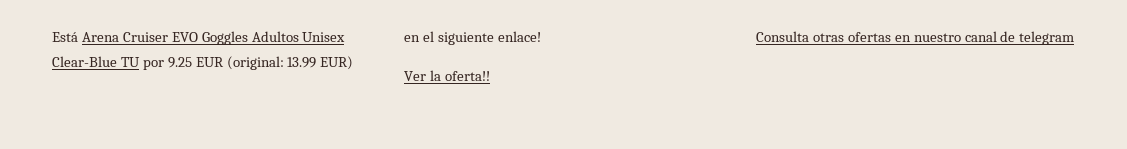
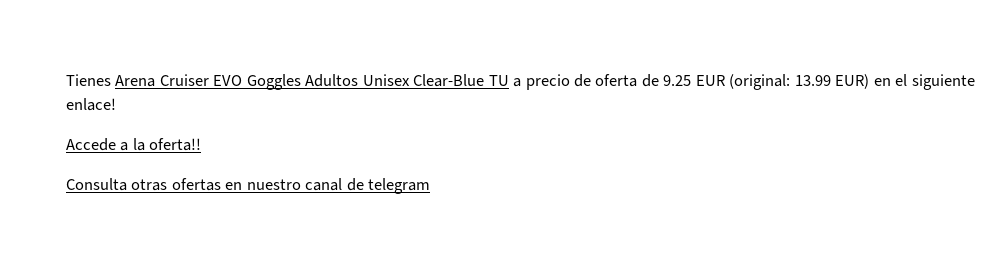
- Está Arena Cruiser EVO Goggles Adultos Unisex Clear-Blue TU por 9.25 EUR (original: 13.99 EUR) en el siguiente enlace!
+ Tienes Arena Cruiser EVO Goggles Adultos Unisex Clear-Blue TU a precio de oferta de 9.25 EUR (original: 13.99 EUR) en el siguiente enlace!
- Ver la oferta!!
+ Accede a la oferta!!

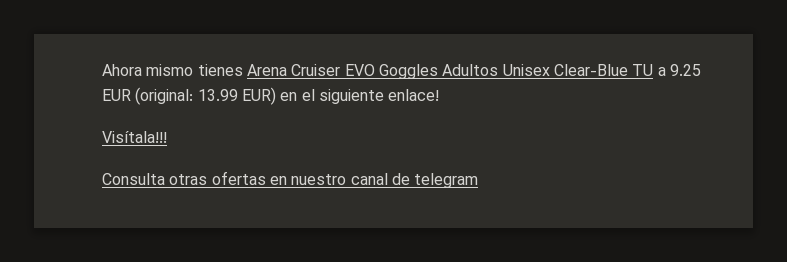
- Tienes Arena Cruiser EVO Goggles Adultos Unisex Clear-Blue TU a precio de oferta de 9.25 EUR (original: 13.99 EUR) en el siguiente enlace!
+ Ahora mismo tienes Arena Cruiser EVO Goggles Adultos Unisex Clear-Blue TU a 9.25 EUR (original: 13.99 EUR) en el siguiente enlace!
- Accede a la oferta!!
+ Visítala!!!

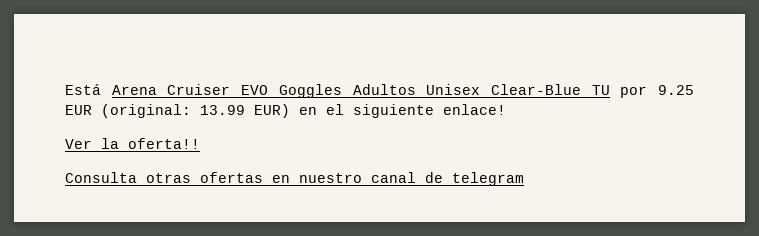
- Ahora mismo tienes Arena Cruiser EVO Goggles Adultos Unisex Clear-Blue TU a 9.25 EUR (original: 13.99 EUR) en el siguiente enlace!
+ Está Arena Cruiser EVO Goggles Adultos Unisex Clear-Blue TU por 9.25 EUR (original: 13.99 EUR) en el siguiente enlace!
- Visítala!!!
+ Ver la oferta!!

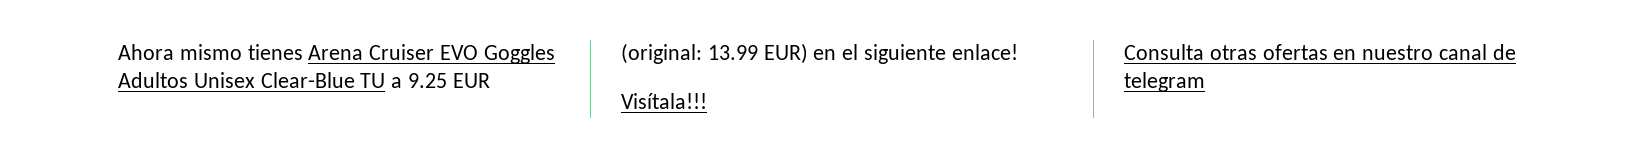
- Está Arena Cruiser EVO Goggles Adultos Unisex Clear-Blue TU por 9.25 EUR (original: 13.99 EUR) en el siguiente enlace!
+ Ahora mismo tienes Arena Cruiser EVO Goggles Adultos Unisex Clear-Blue TU a 9.25 EUR (original: 13.99 EUR) en el siguiente enlace!
- Ver la oferta!!
+ Visítala!!!

